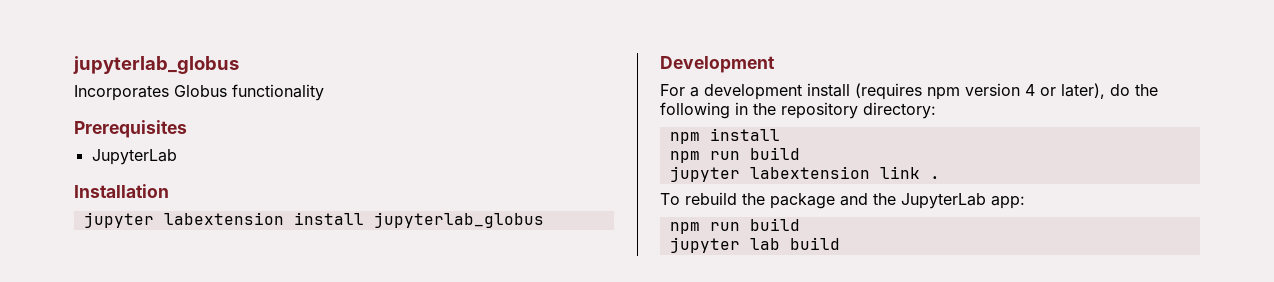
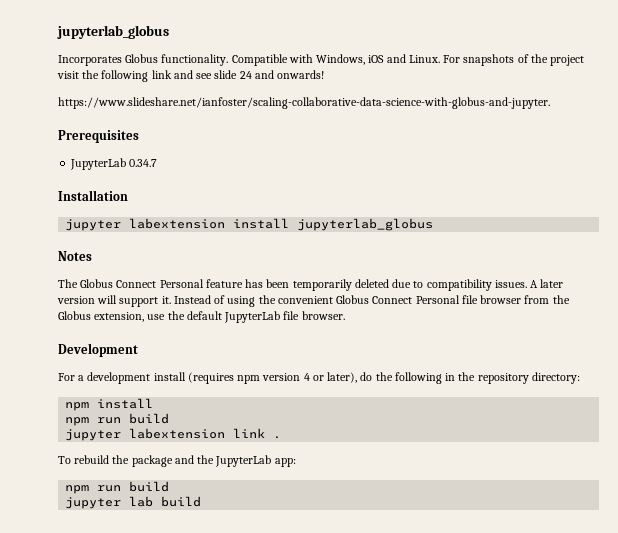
- Incorporates Globus functionality
+ Incorporates Globus functionality. Compatible with Windows, iOS and Linux. For snapshots of the project visit the following link and see slide 24 and onwards!
+ https://www.slideshare.net/ianfoster/scaling-collaborative-data-science-with-globus-and-jupyter.
  Prerequisites
- JupyterLab
+ JupyterLab 0.34.7
+ Notes
+ The Globus Connect Personal feature has been temporarily deleted due to compatibility issues. A later version will support it. Instead of using the convenient Globus Connect Personal file browser from the Globus extension, use the default JupyterLab file browser.

